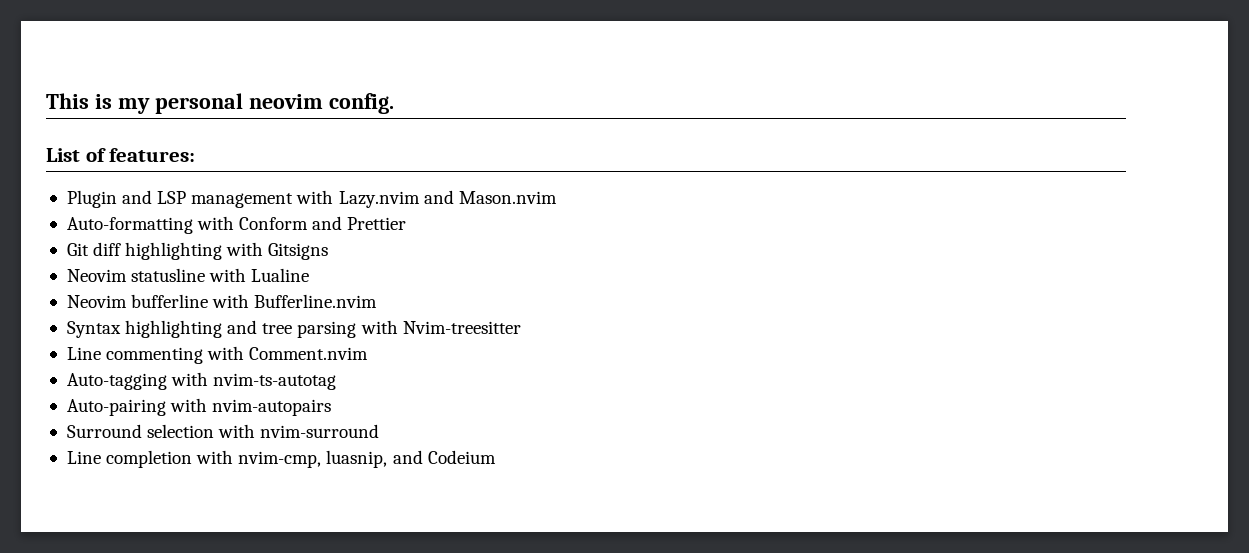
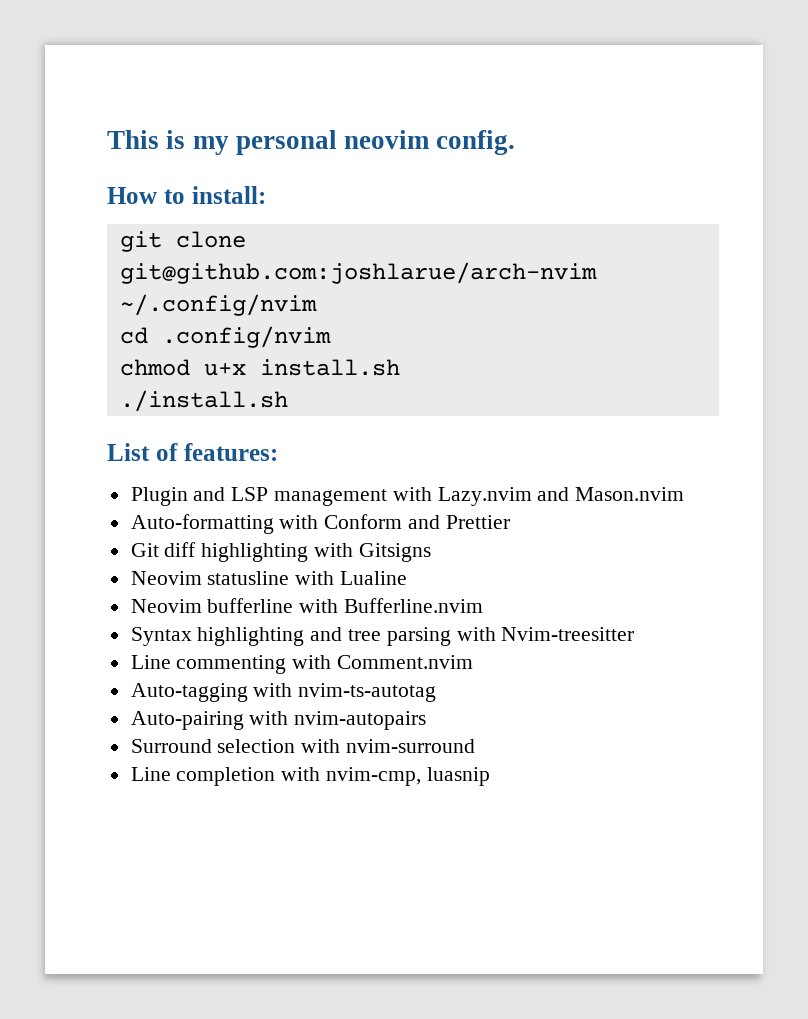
+ How to install:
+ git clone git@github.com:joshlarue/arch-nvim ~/.config/nvim
+ cd .config/nvim
+ chmod u+x install.sh
+ ./install.sh
- Line completion with nvim-cmp, luasnip, and Codeium
+ Line completion with nvim-cmp, luasnip

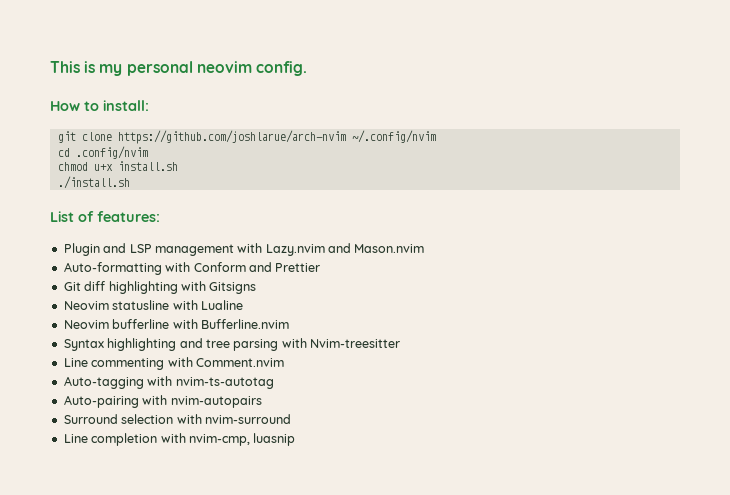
- git clone git@github.com:joshlarue/arch-nvim ~/.config/nvim
+ git clone https://github.com/joshlarue/arch-nvim ~/.config/nvim

